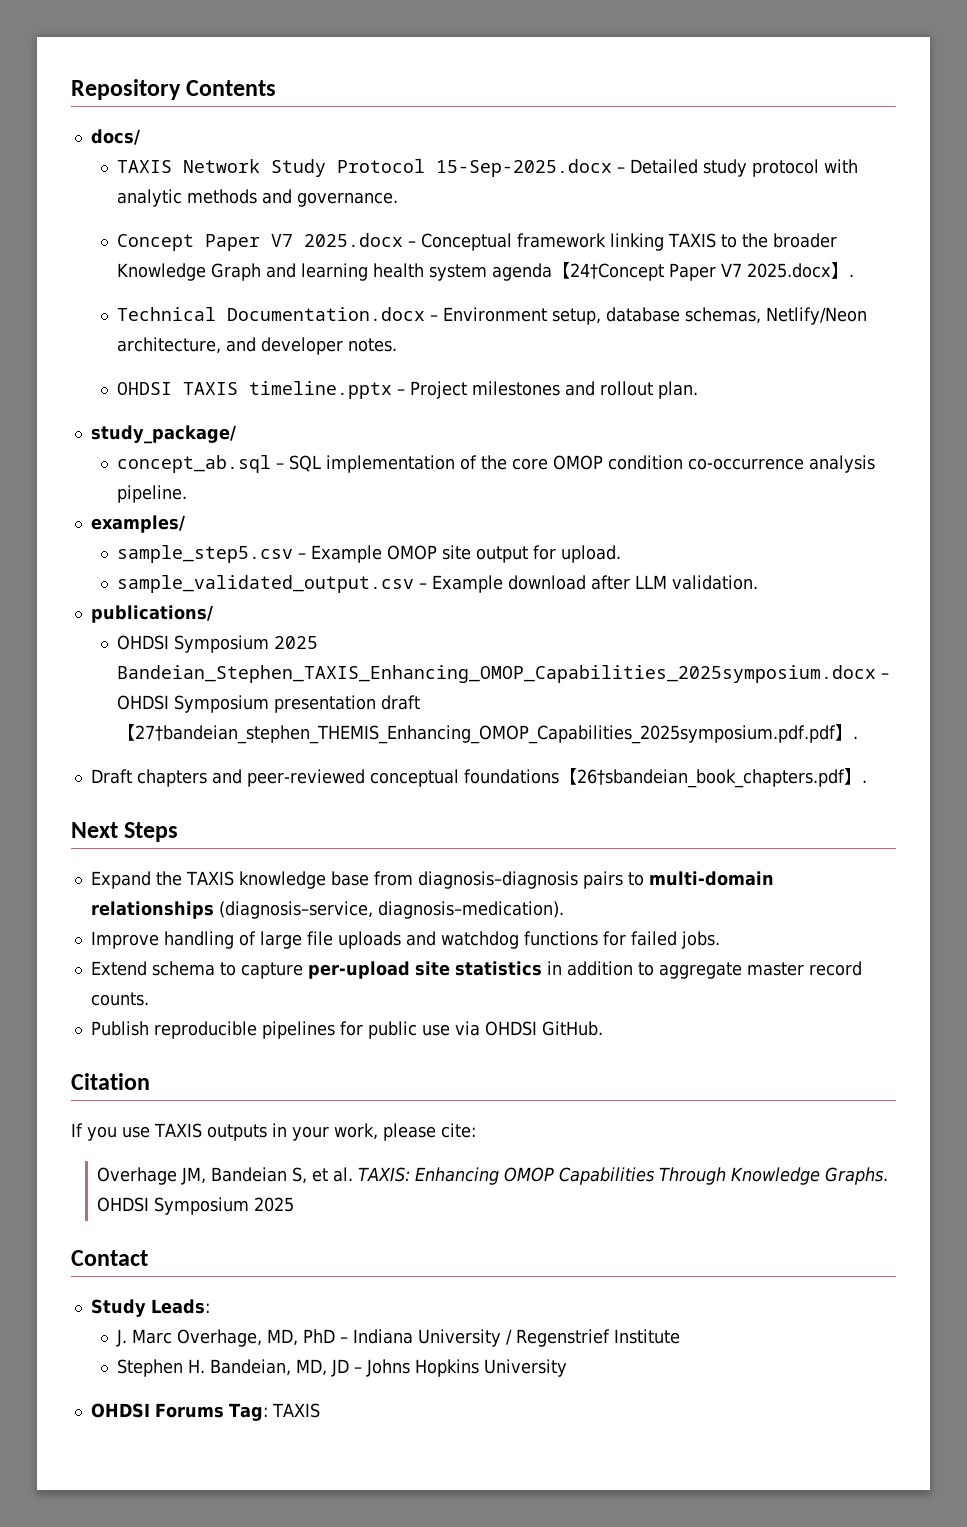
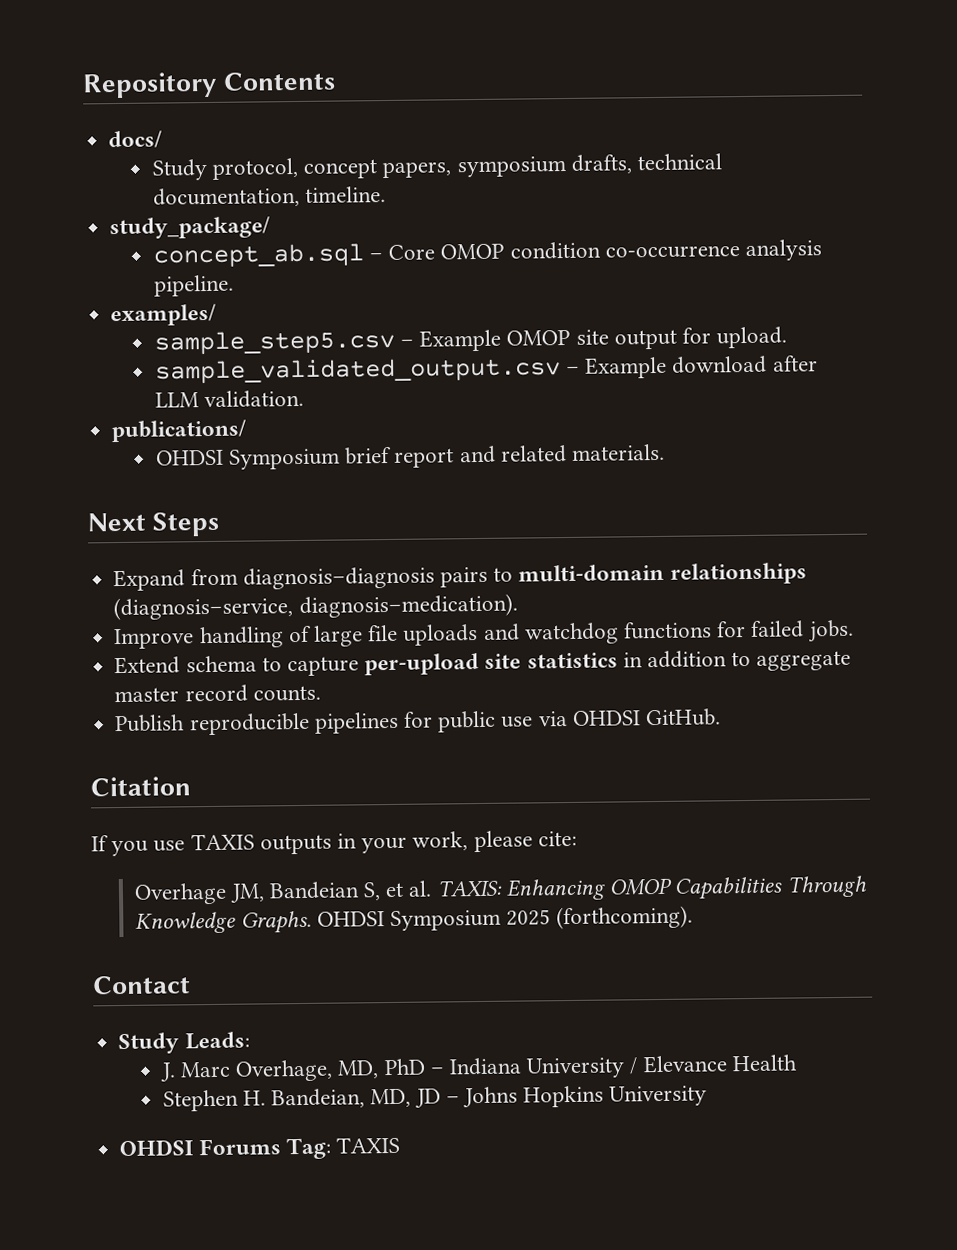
- TAXIS Network Study Protocol 15-Sep-2025.docx – Detailed study protocol with analytic methods and governance.
- Concept Paper V7 2025.docx – Conceptual framework linking TAXIS to the broader Knowledge Graph and learning health system agenda【24†Concept Paper V7 2025.docx】.
- Technical Documentation.docx – Environment setup, database schemas, Netlify/Neon architecture, and developer notes.
- OHDSI TAXIS timeline.pptx – Project milestones and rollout plan.
+ Study protocol, concept papers, symposium drafts, technical documentation, timeline.
  study_package/
- concept_ab.sql – SQL implementation of the core OMOP condition co-occurrence analysis pipeline.
+ concept_ab.sql – Core OMOP condition co-occurrence analysis pipeline.
- OHDSI Symposium 2025 Bandeian_Stephen_TAXIS_Enhancing_OMOP_Capabilities_2025symposium.docx – OHDSI Symposium presentation draft【27†bandeian_stephen_THEMIS_Enhancing_OMOP_Capabilities_2025symposium.pdf.pdf】.
- Draft chapters and peer-reviewed conceptual foundations【26†sbandeian_book_chapters.pdf】.
+ OHDSI Symposium brief report and related materials.
- Expand the TAXIS knowledge base from diagnosis–diagnosis pairs to multi-domain relationships (diagnosis–service, diagnosis–medication).
+ Expand from diagnosis–diagnosis pairs to multi-domain relationships (diagnosis–service, diagnosis–medication).
- Overhage JM, Bandeian S, et al. TAXIS: Enhancing OMOP Capabilities Through Knowledge Graphs. OHDSI Symposium 2025
+ Overhage JM, Bandeian S, et al. TAXIS: Enhancing OMOP Capabilities Through Knowledge Graphs. OHDSI Symposium 2025 (forthcoming).
- J. Marc Overhage, MD, PhD – Indiana University / Regenstrief Institute
+ J. Marc Overhage, MD, PhD – Indiana University / Elevance Health

